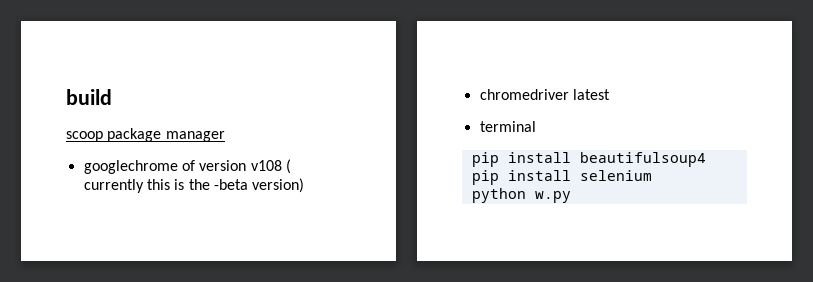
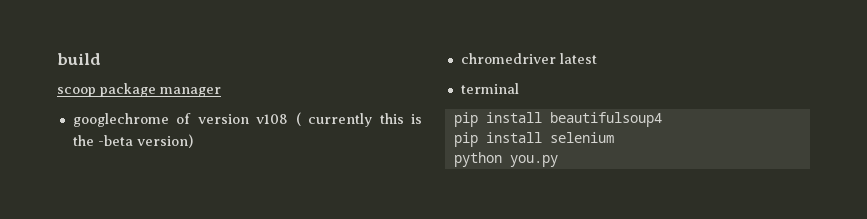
- python w.py
+ python you.py

